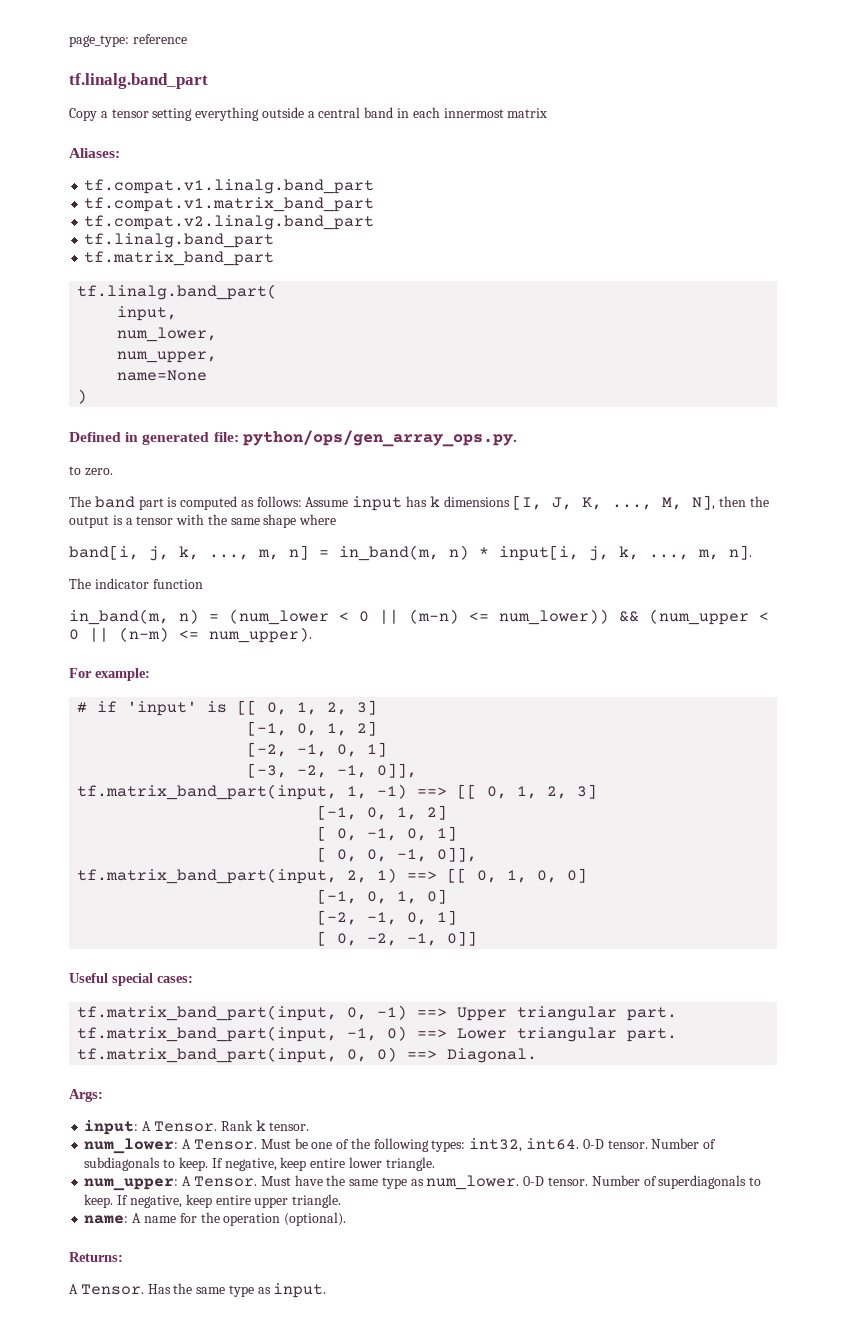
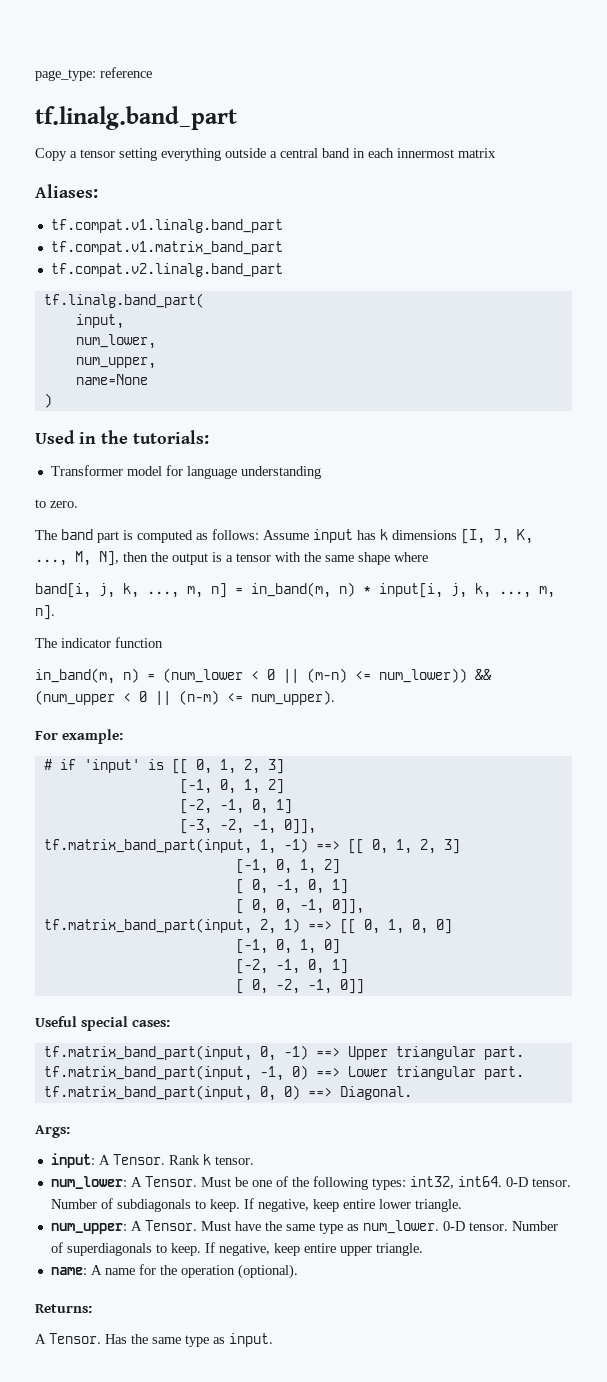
  tf.compat.v2.linalg.band_part
- tf.linalg.band_part
- tf.matrix_band_part
- Defined in generated file: python/ops/gen_array_ops.py.
+ Used in the tutorials:
+ Transformer model for language understanding

